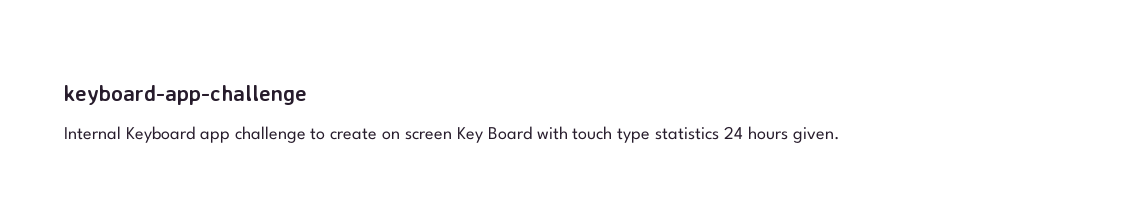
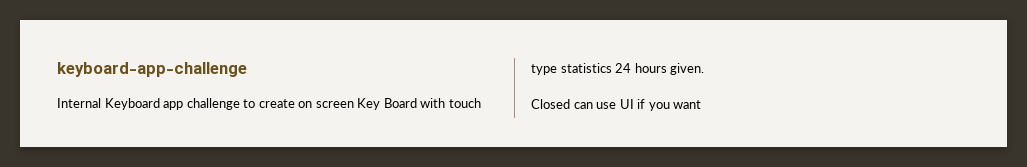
+ Closed can use UI if you want

